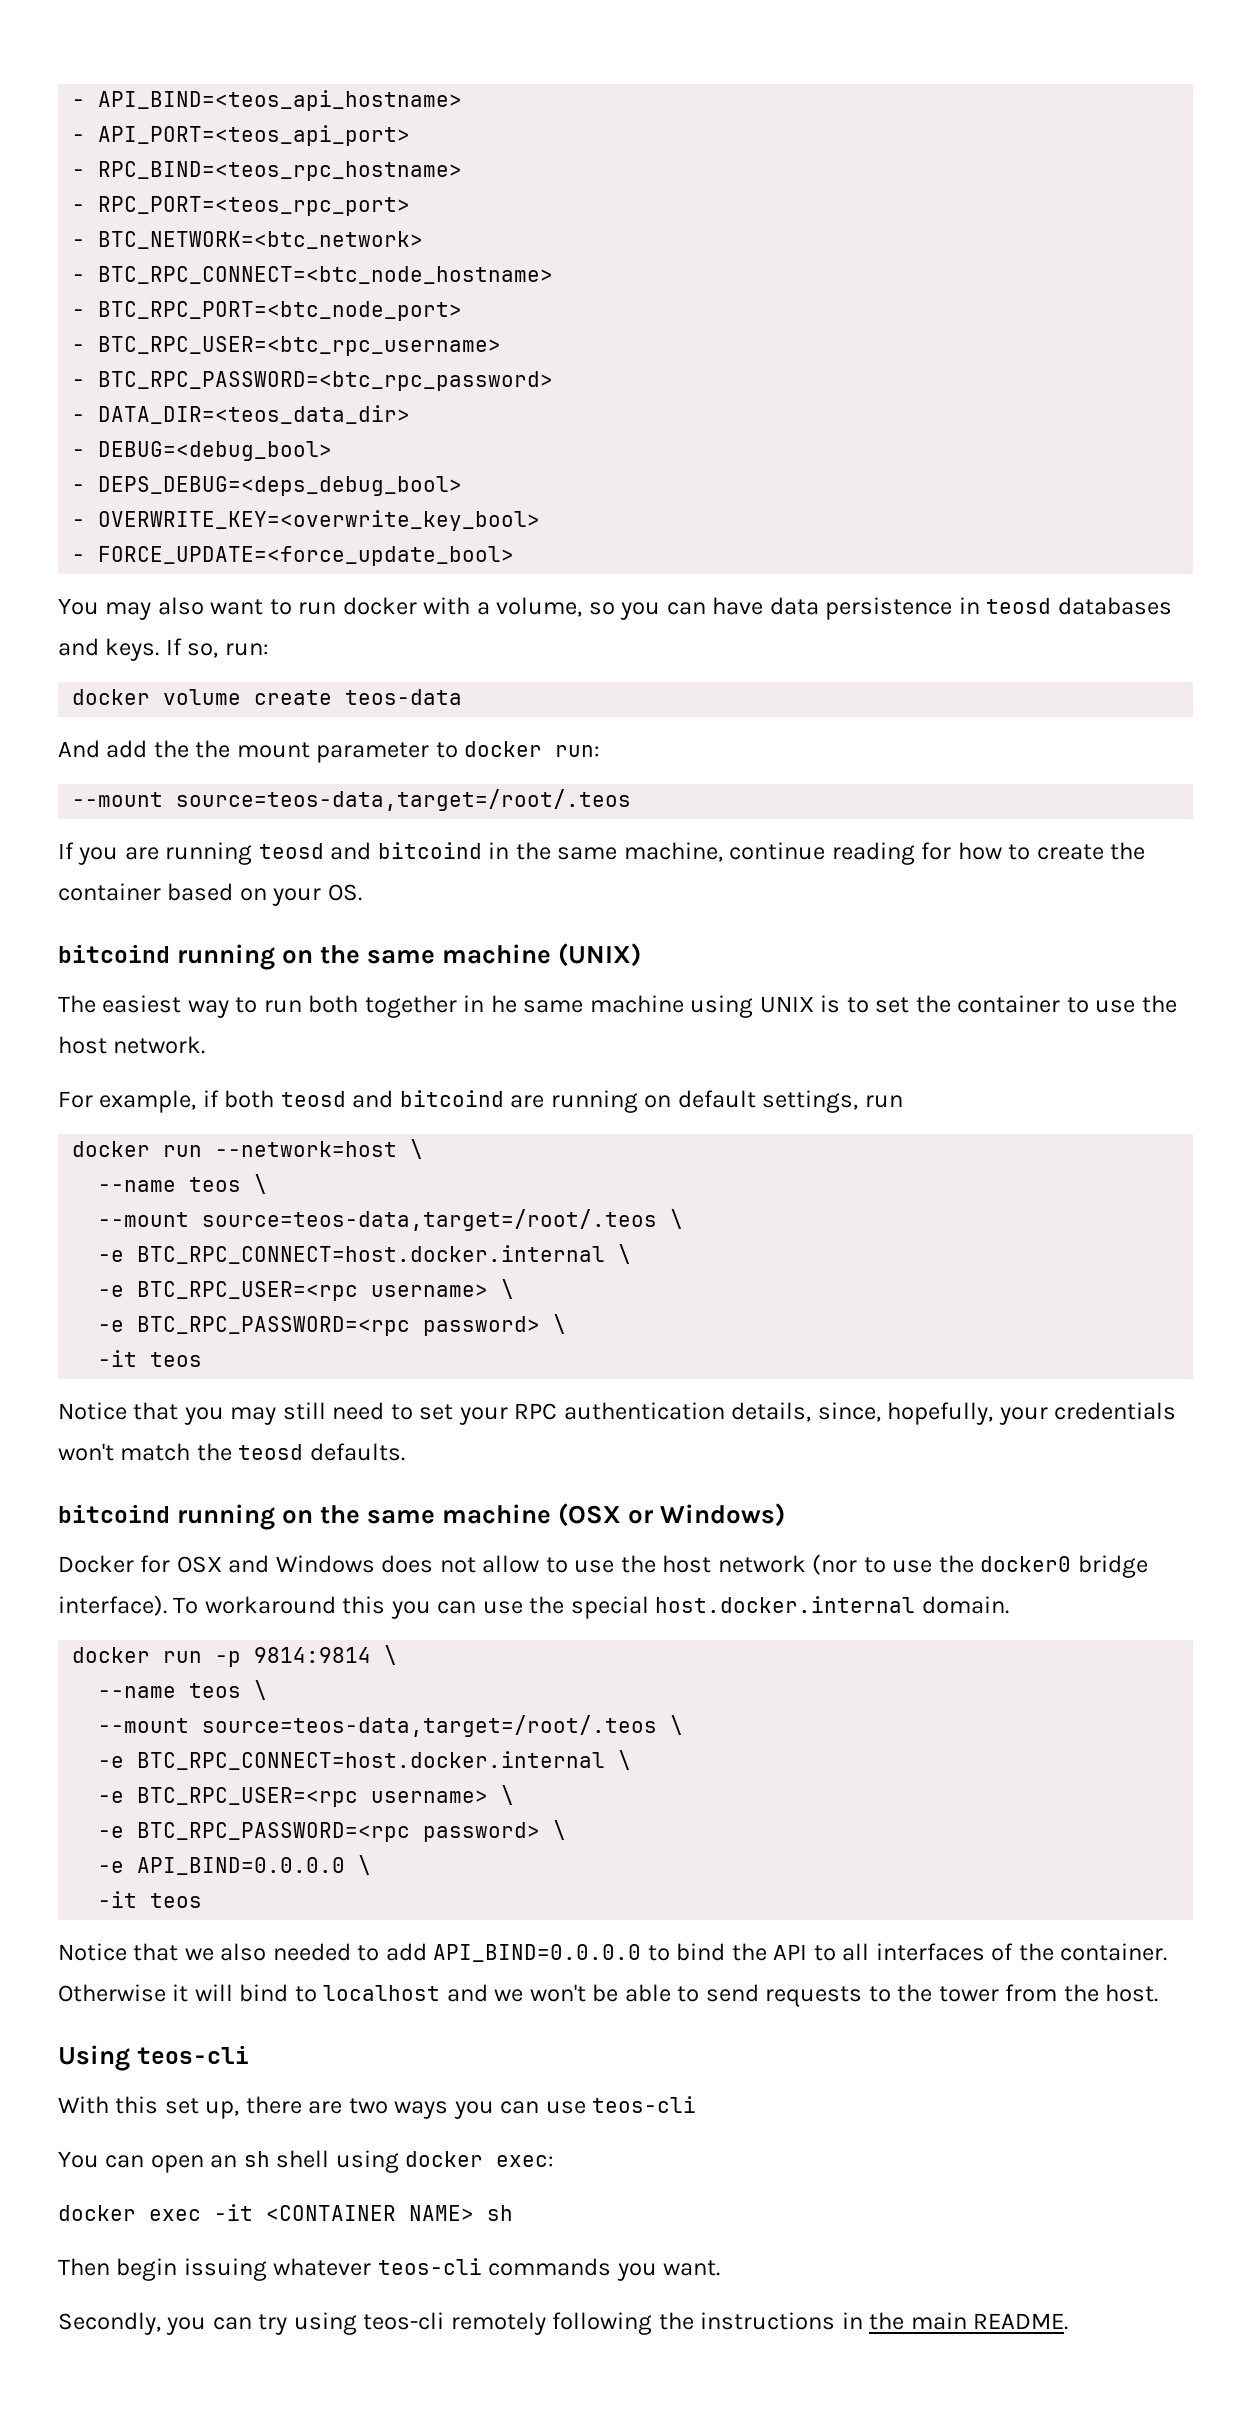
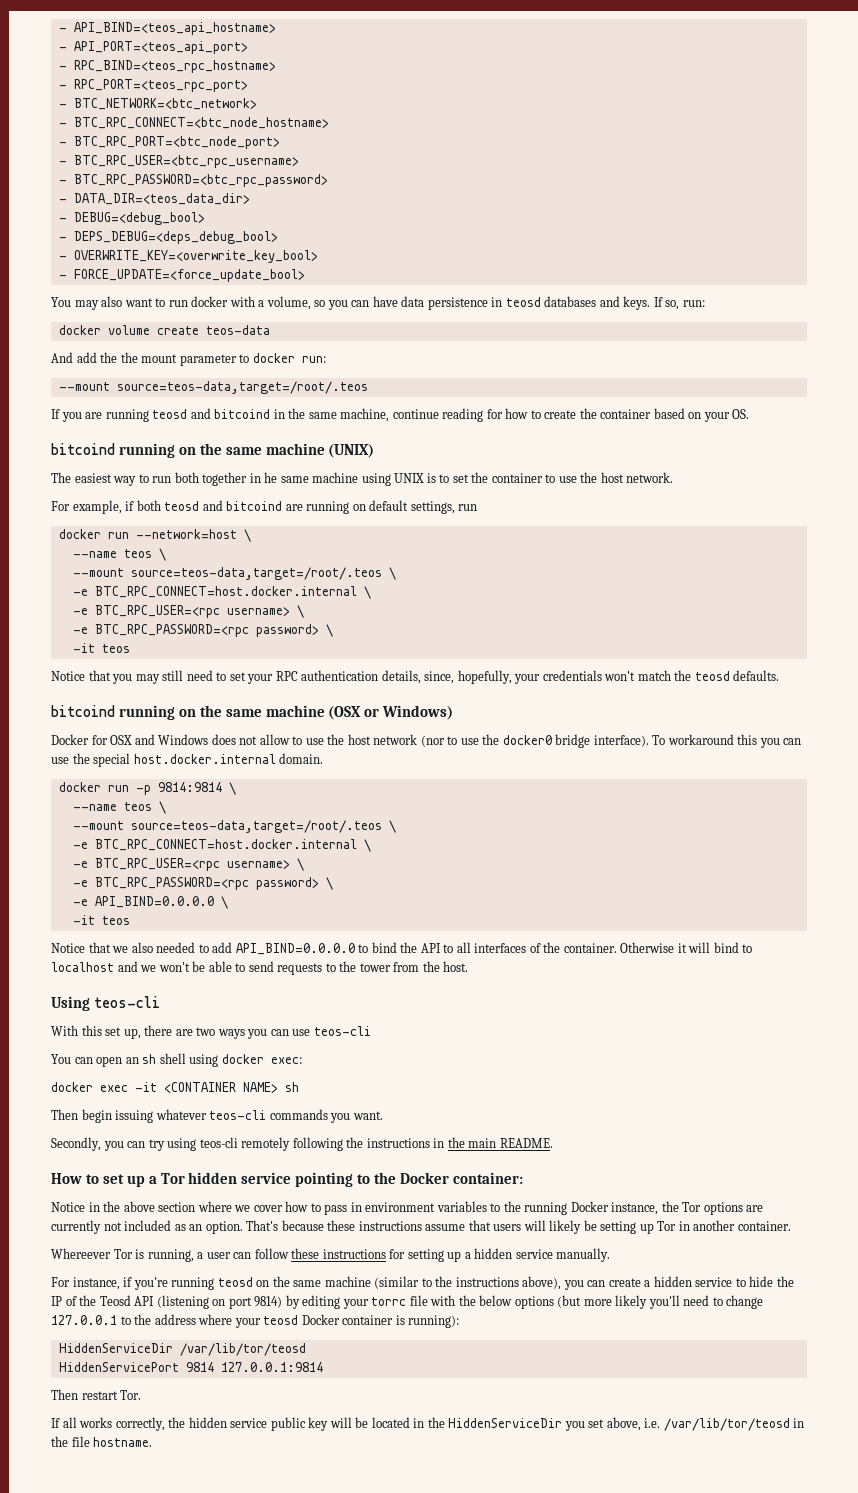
+ How to set up a Tor hidden service pointing to the Docker container:
+ Notice in the above section where we cover how to pass in environment variables to the running Docker instance, the Tor options are currently not included as an option. That's because these instructions assume that users will likely be setting up Tor in another container.
+ Whereever Tor is running, a user can follow these instructions for setting up a hidden service manually.
+ For instance, if you're running teosd on the same machine (similar to the instructions above), you can create a hidden service to hide the IP of the Teosd API (listening on port 9814) by editing your torrc file with the below options (but more likely you'll need to change 127.0.0.1 to the address where your teosd Docker container is running):
+ HiddenServiceDir /var/lib/tor/teosd
+ HiddenServicePort 9814 127.0.0.1:9814
+ Then restart Tor.
+ If all works correctly, the hidden service public key will be located in the HiddenServiceDir you set above, i.e. /var/lib/tor/teosd in the file hostname.

